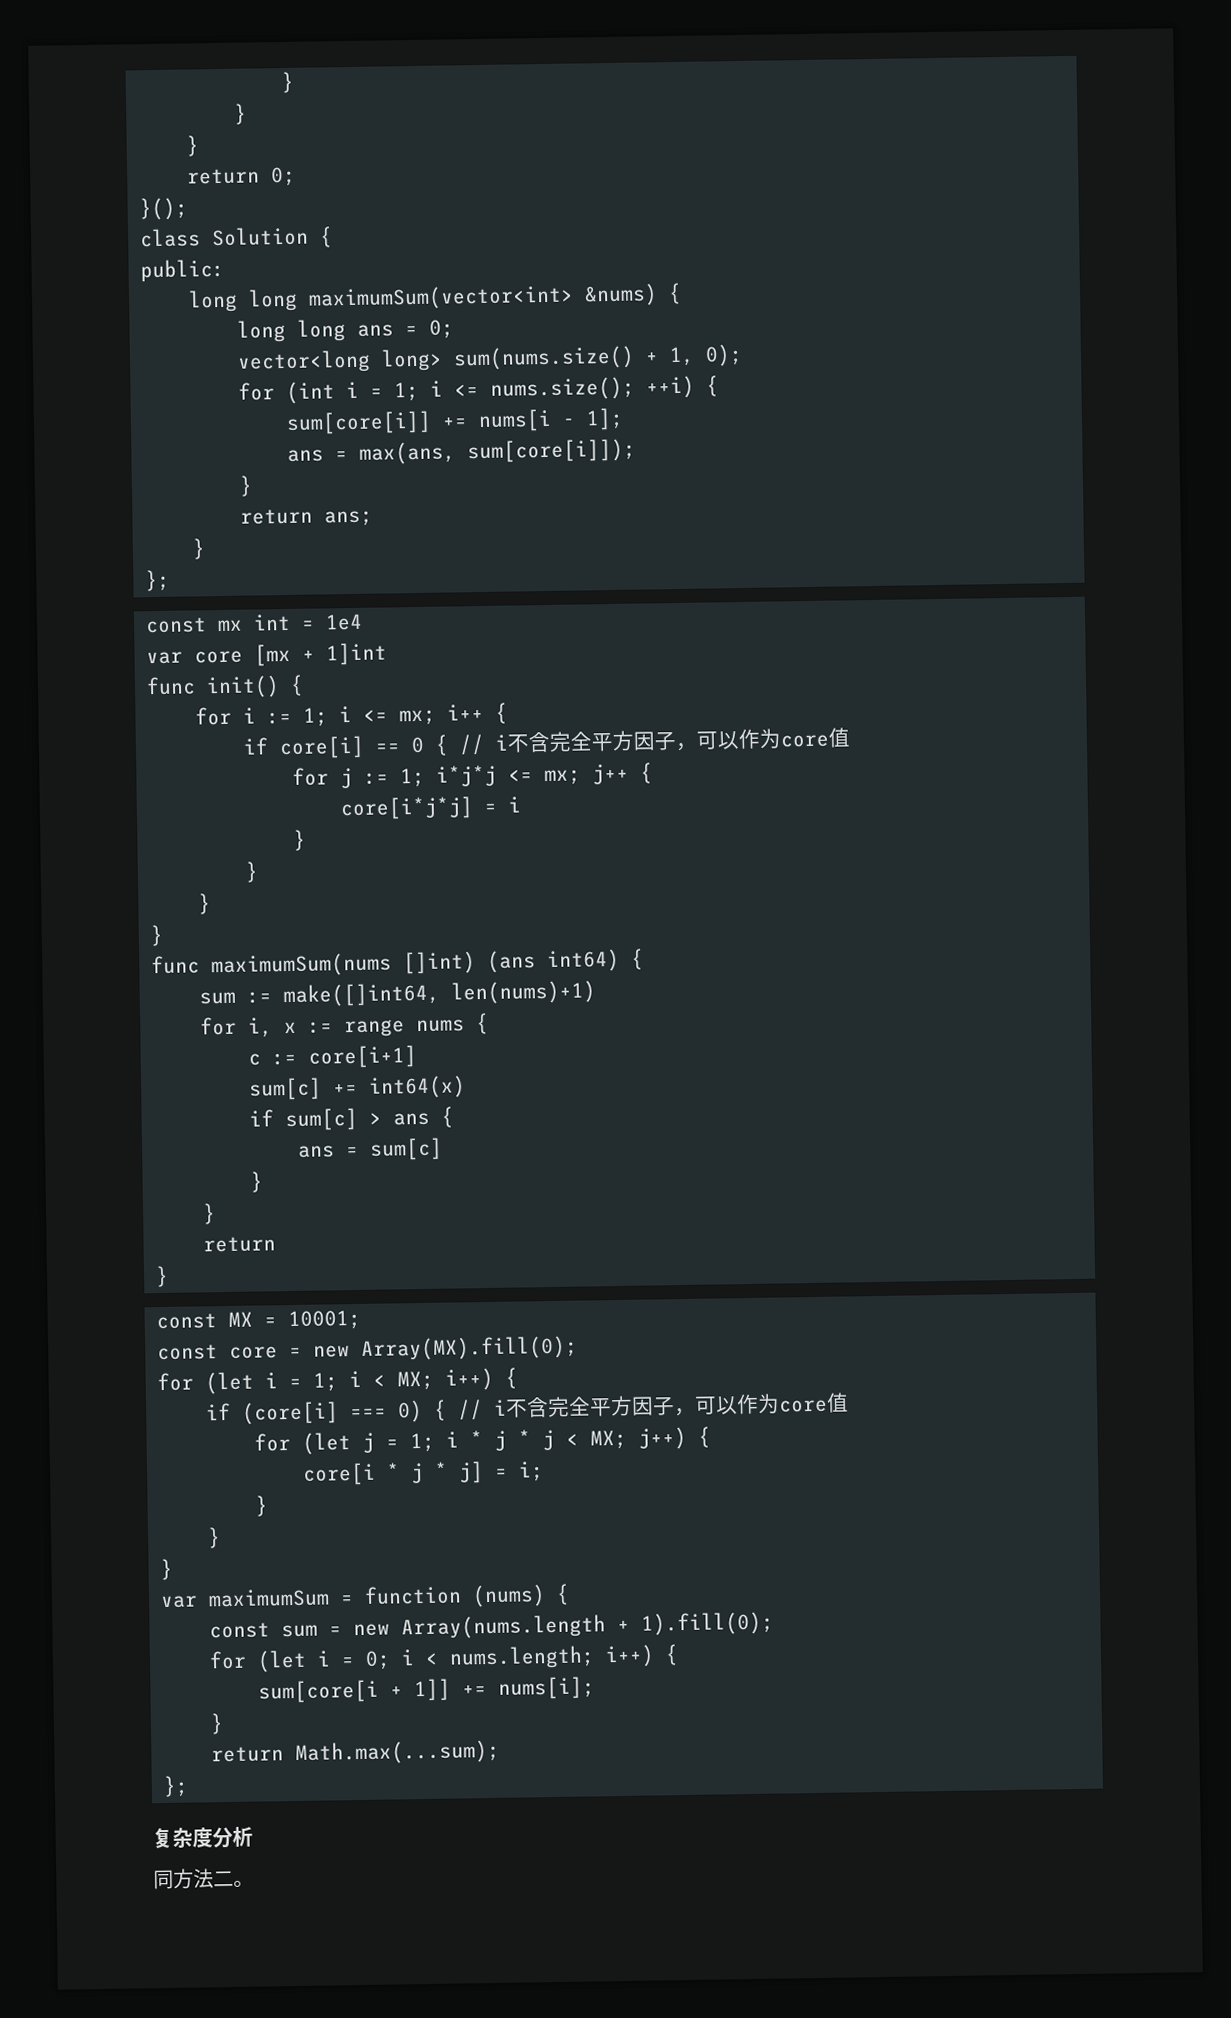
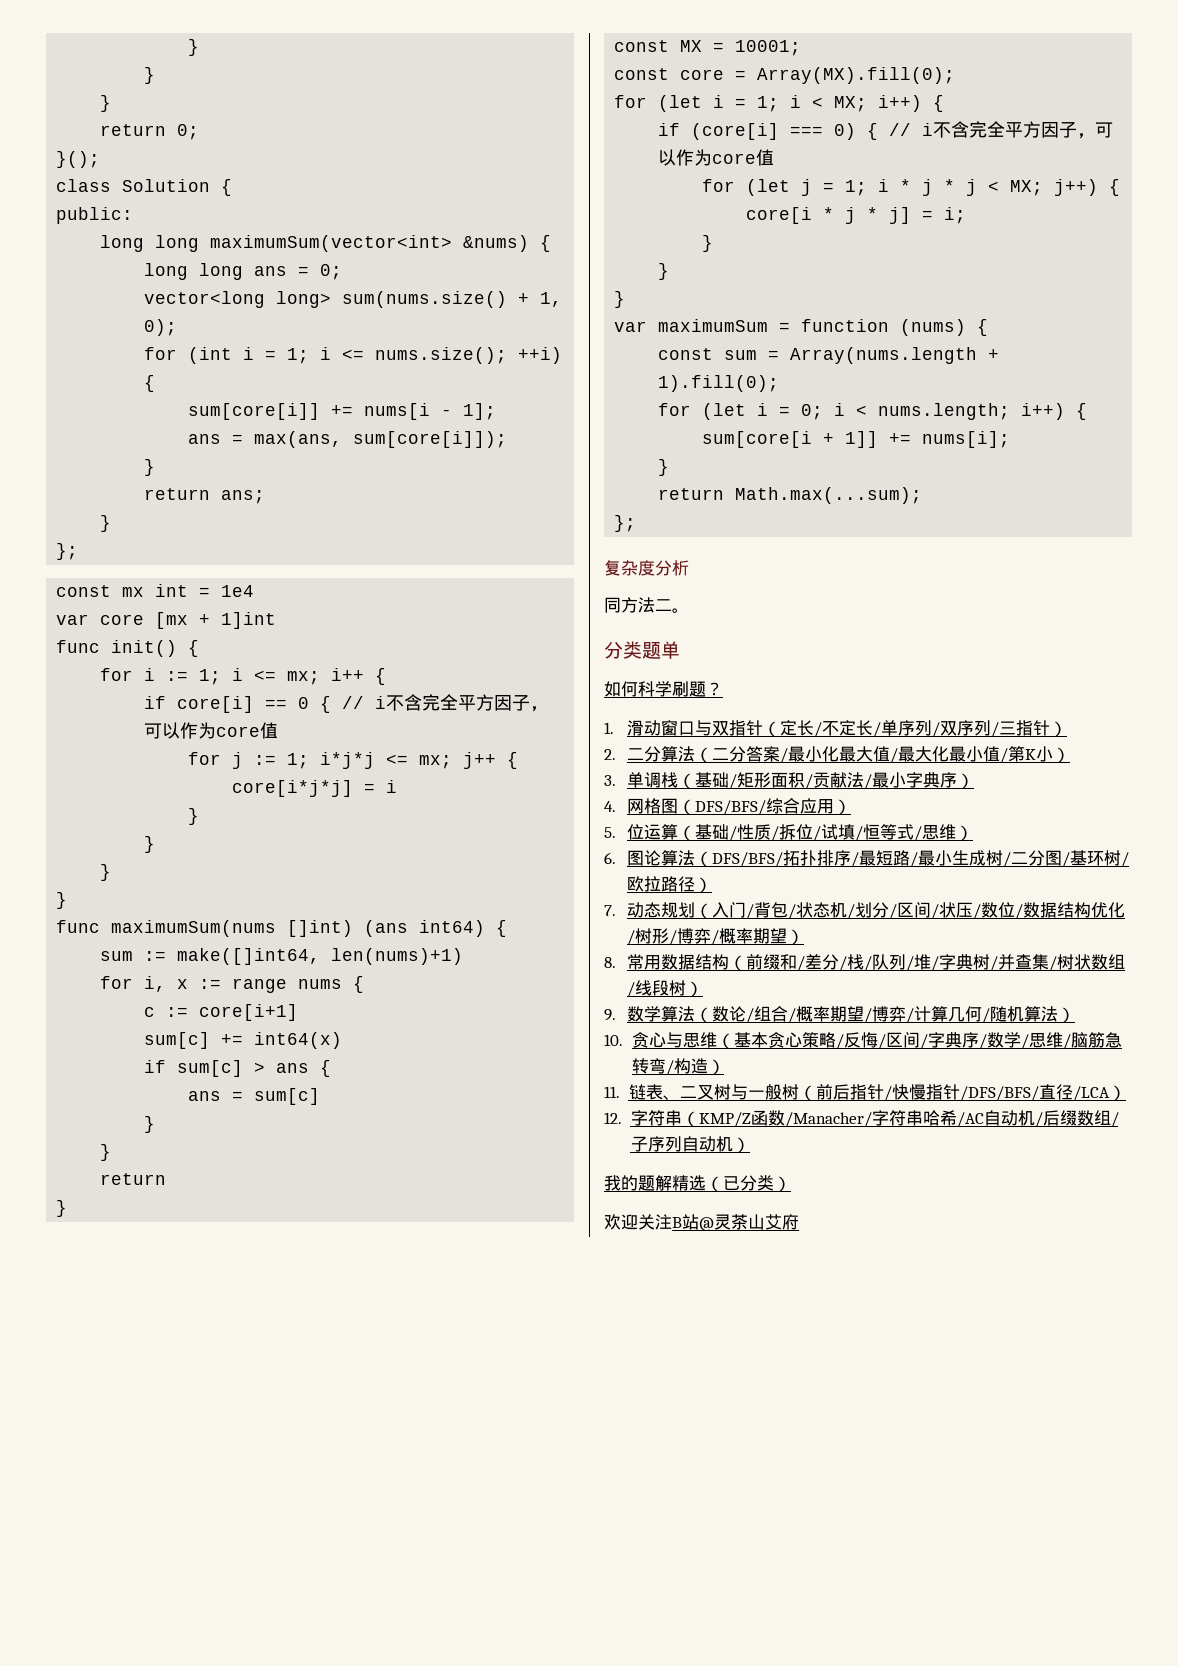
- const core = new Array(MX).fill(0);
+ const core = Array(MX).fill(0);
- const sum = new Array(nums.length + 1).fill(0);
+ const sum = Array(nums.length + 1).fill(0);
+ 分类题单
+ 如何科学刷题？
+ 1.滑动窗口与双指针（定长/不定长/单序列/双序列/三指针）
+ 2.二分算法（二分答案/最小化最大值/最大化最小值/第K小）
+ 3.单调栈（基础/矩形面积/贡献法/最小字典序）
+ 4.网格图（DFS/BFS/综合应用）
+ 5.位运算（基础/性质/拆位/试填/恒等式/思维）
+ 6.图论算法（DFS/BFS/拓扑排序/最短路/最小生成树/二分图/基环树/欧拉路径）
+ 7.动态规划（入门/背包/状态机/划分/区间/状压/数位/数据结构优化/树形/博弈/概率期望）
+ 8.常用数据结构（前缀和/差分/栈/队列/堆/字典树/并查集/树状数组/线段树）
+ 9.数学算法（数论/组合/概率期望/博弈/计算几何/随机算法）
+ 10.贪心与思维（基本贪心策略/反悔/区间/字典序/数学/思维/脑筋急转弯/构造）
+ 11.链表、二叉树与一般树（前后指针/快慢指针/DFS/BFS/直径/LCA）
+ 12.字符串（KMP/Z函数/Manacher/字符串哈希/AC自动机/后缀数组/子序列自动机）
+ 我的题解精选（已分类）
+ 欢迎关注B站@灵茶山艾府

